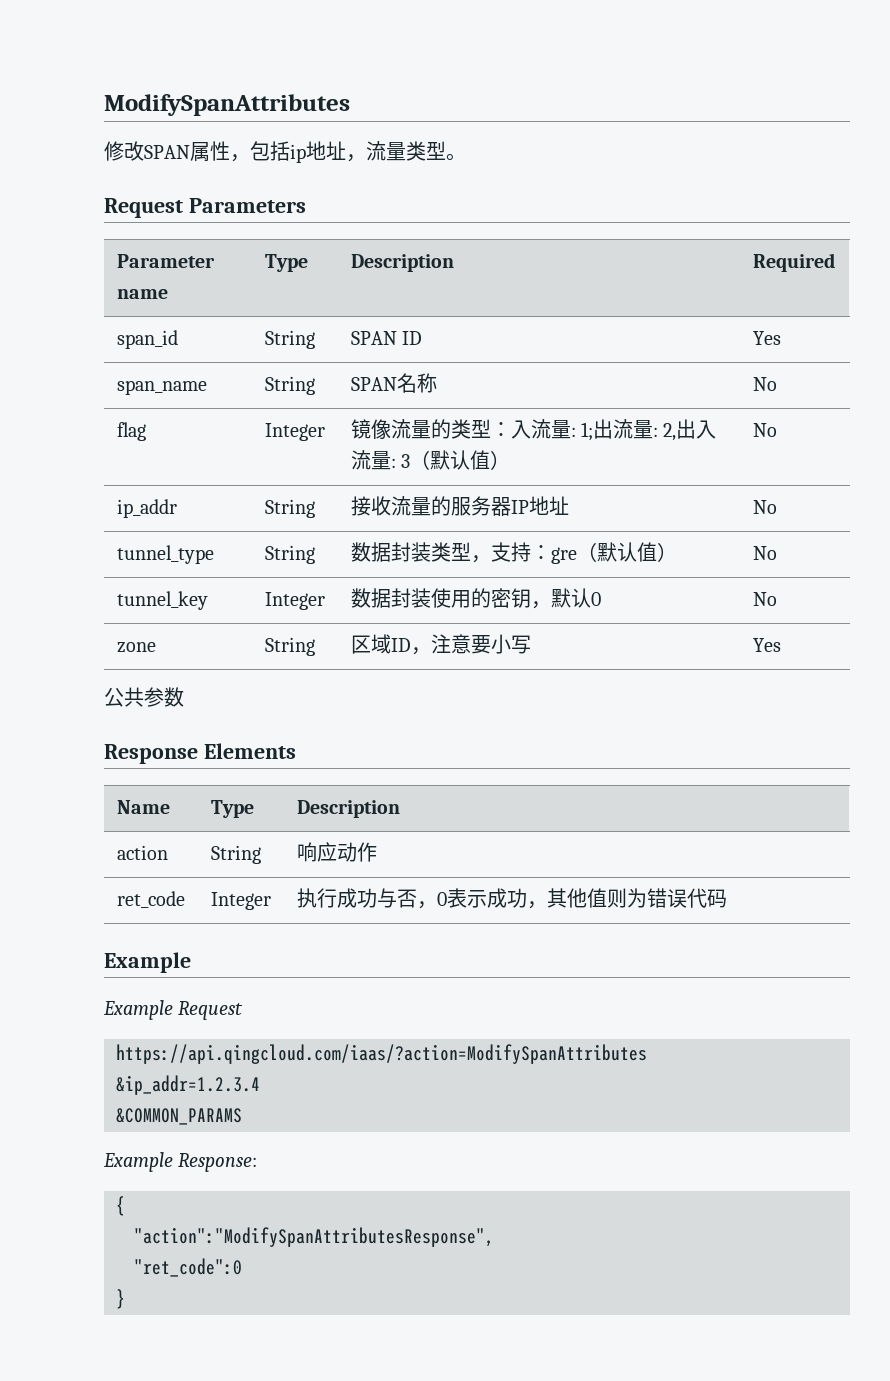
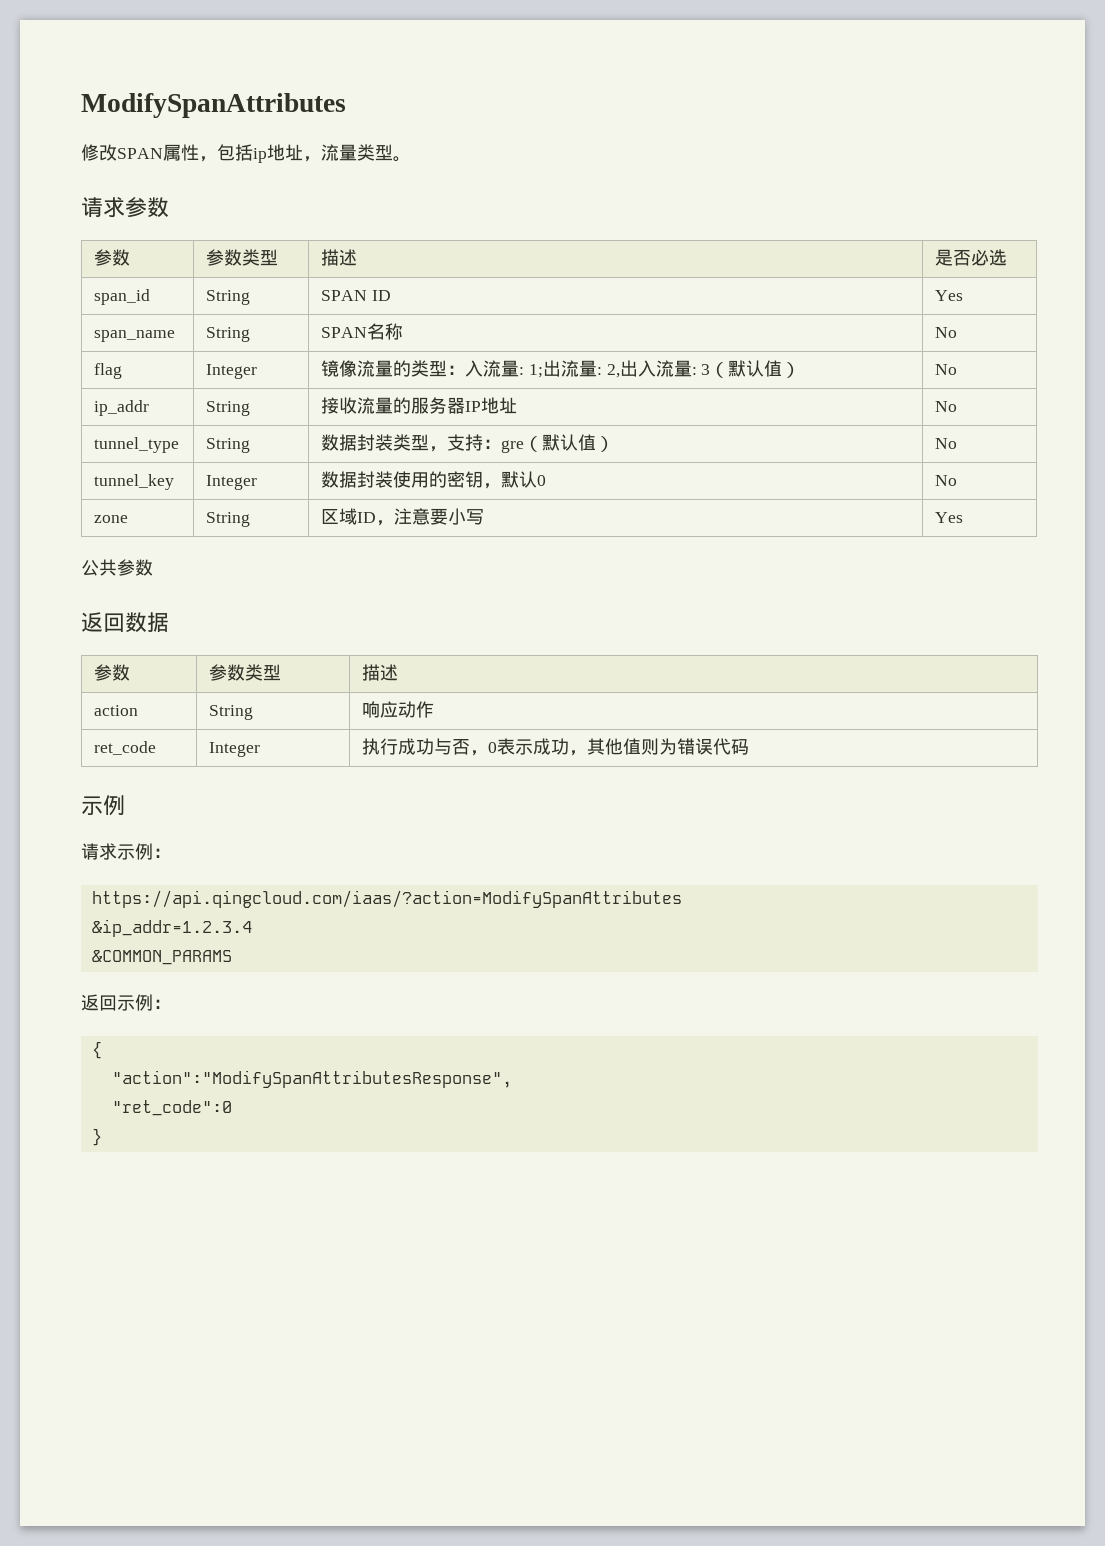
- Request Parameters
- Parameter name | Type | Description | Required
+ 请求参数
+ 参数 | 参数类型 | 描述 | 是否必选
- Response Elements
- Name | Type | Description
+ 返回数据
+ 参数 | 参数类型 | 描述
  ret_code | Integer | 执行成功与否，0表示成功，其他值则为错误代码
- Example
- Example Request
+ 示例
+ 请求示例：
- Example Response:
+ 返回示例：

